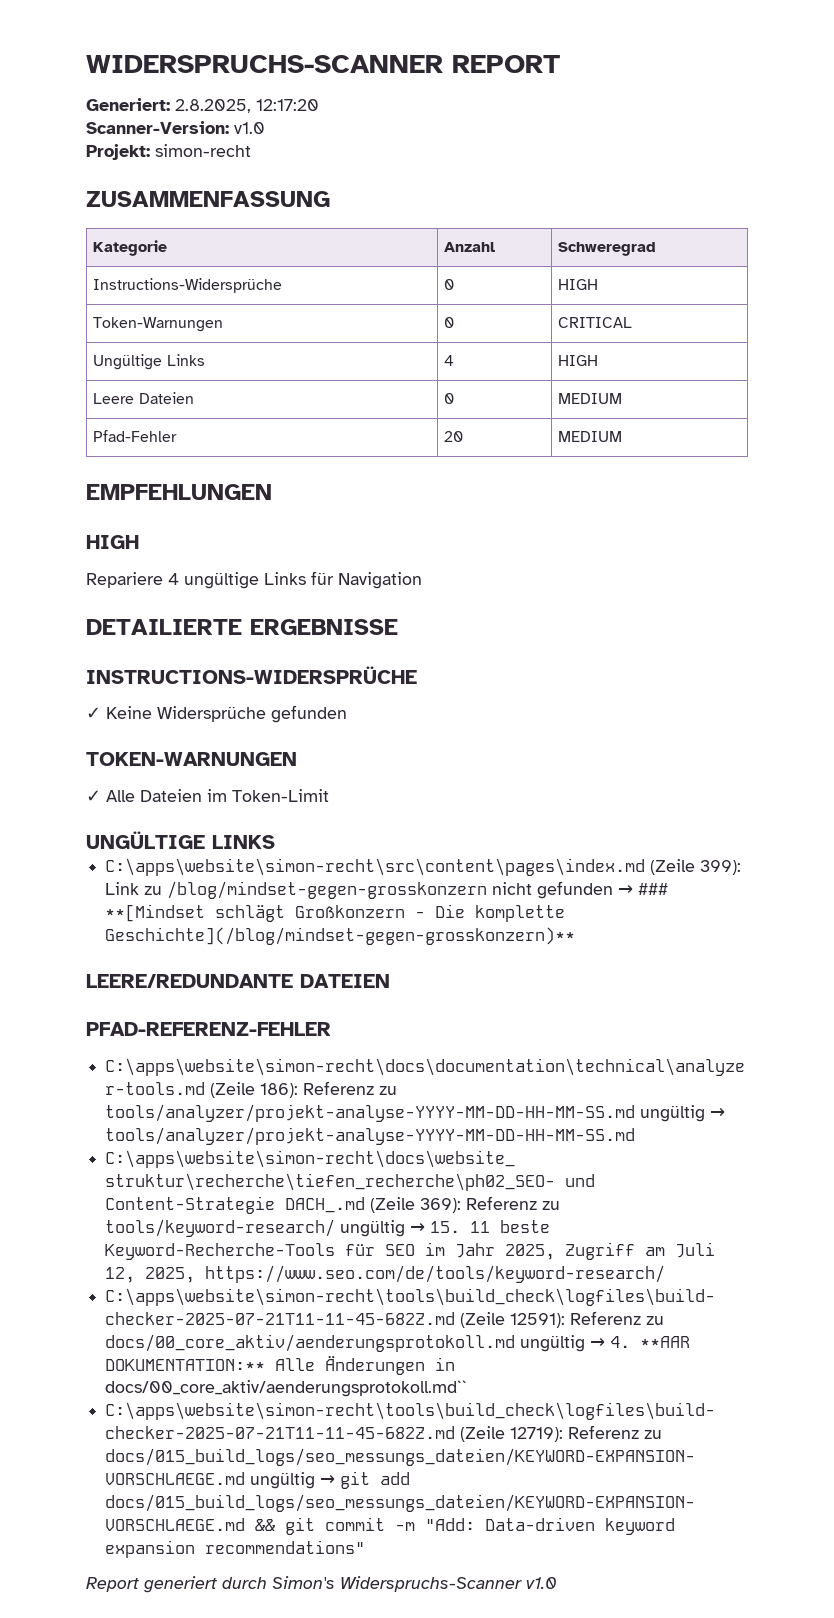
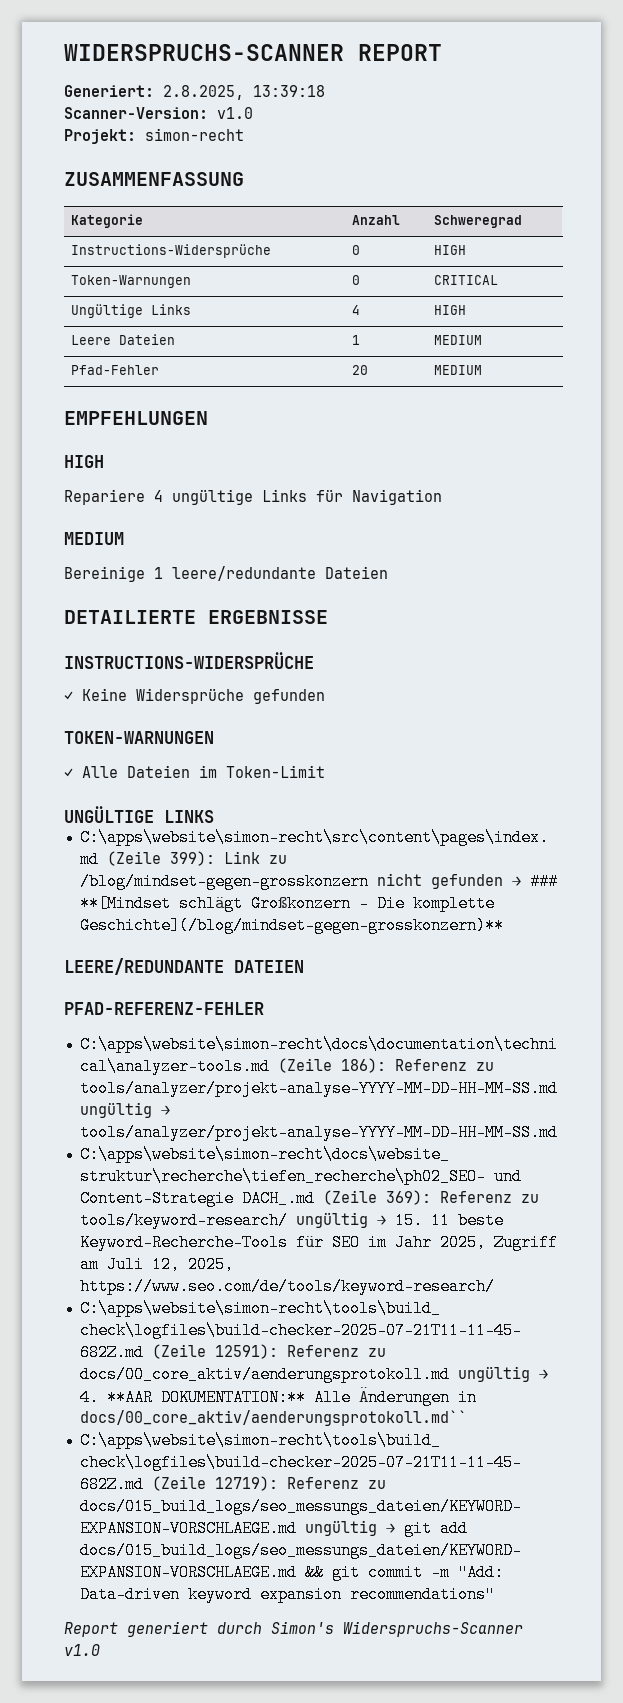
- Generiert: 2.8.2025, 12:17:20
+ Generiert: 2.8.2025, 13:39:18
- Leere Dateien | 0 | MEDIUM
+ Leere Dateien | 1 | MEDIUM
  Repariere 4 ungültige Links für Navigation
+ MEDIUM
+ Bereinige 1 leere/redundante Dateien

